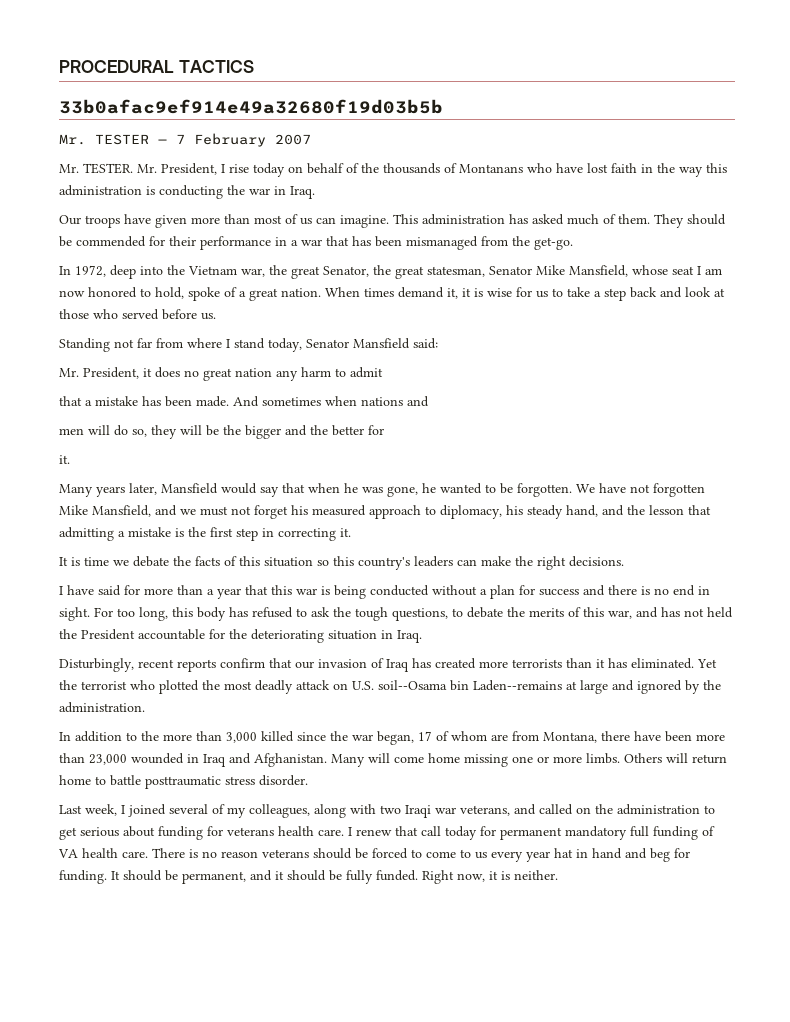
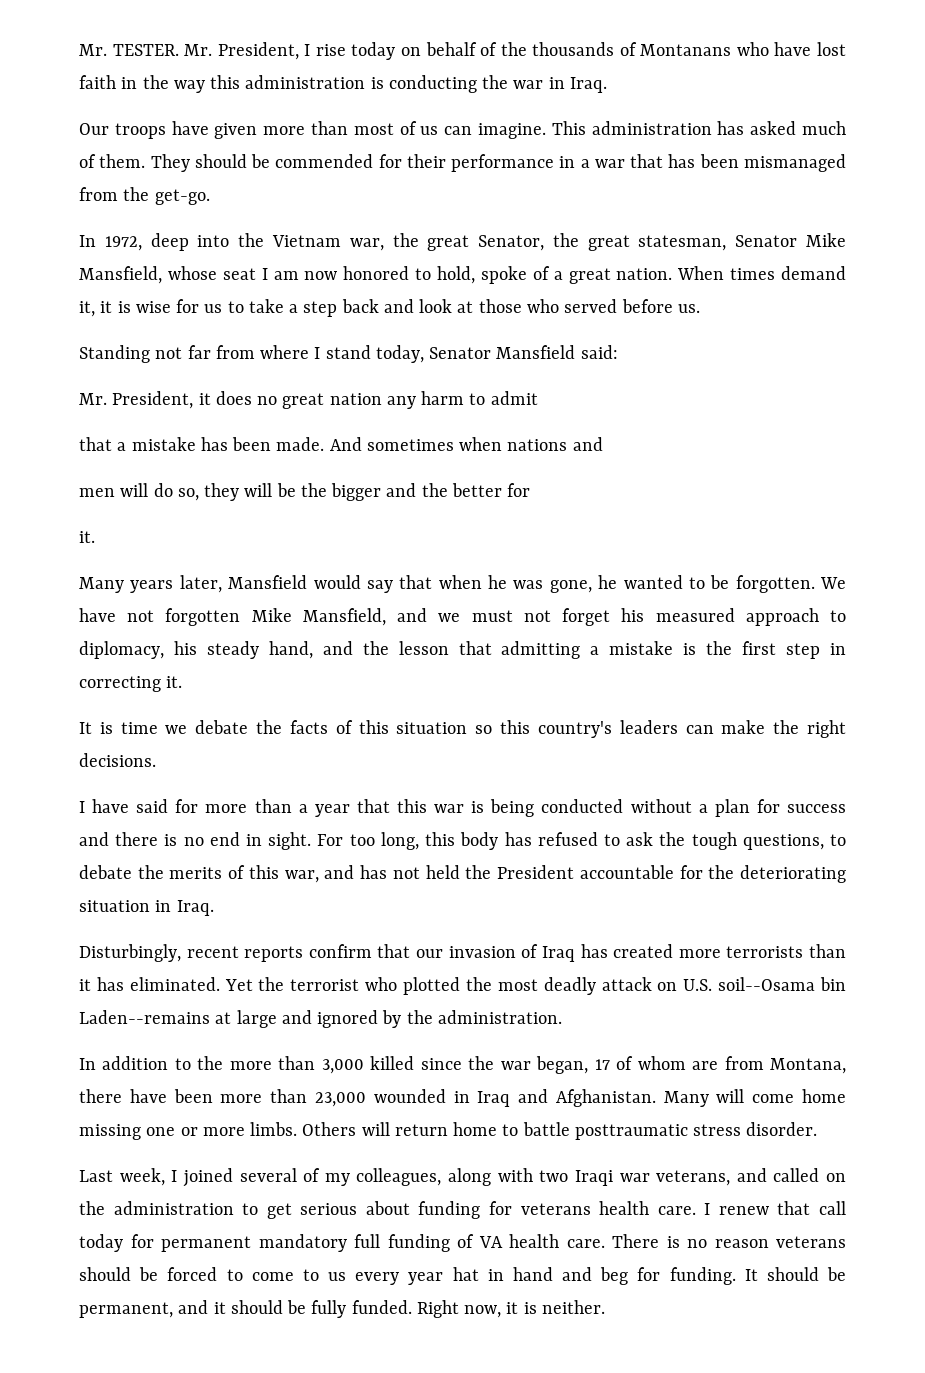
- PROCEDURAL TACTICS
- 33b0afac9ef914e49a32680f19d03b5b
- Mr. TESTER — 7 February 2007

